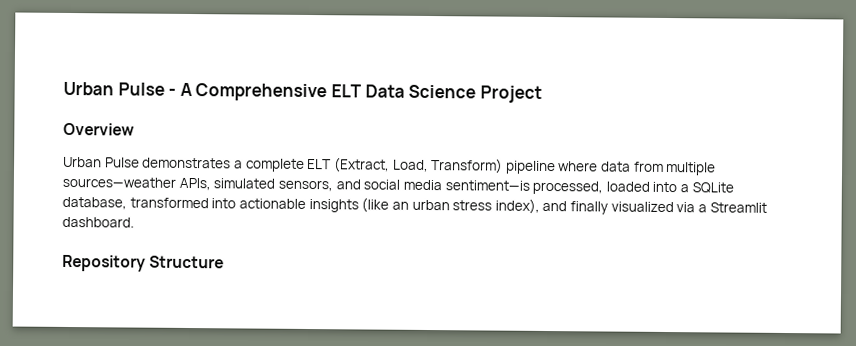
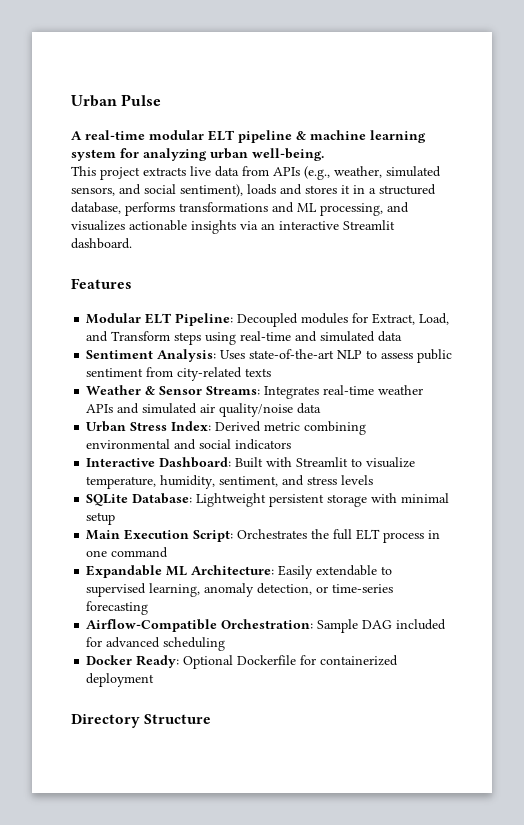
- Urban Pulse - A Comprehensive ELT Data Science Project
- Overview
- Urban Pulse demonstrates a complete ELT (Extract, Load, Transform) pipeline where data from multiple sources—weather APIs, simulated sensors, and social media sentiment—is processed, loaded into a SQLite database, transformed into actionable insights (like an urban stress index), and finally visualized via a Streamlit dashboard.
- Repository Structure
+ Urban Pulse
+ A real-time modular ELT pipeline & machine learning system for analyzing urban well-being.
+ This project extracts live data from APIs (e.g., weather, simulated sensors, and social sentiment), loads and stores it in a structured database, performs transformations and ML processing, and visualizes actionable insights via an interactive Streamlit dashboard.
+ Features
+ Modular ELT Pipeline: Decoupled modules for Extract, Load, and Transform steps using real-time and simulated data
+ Sentiment Analysis: Uses state-of-the-art NLP to assess public sentiment from city-related texts
+ Weather & Sensor Streams: Integrates real-time weather APIs and simulated air quality/noise data
+ Urban Stress Index: Derived metric combining environmental and social indicators
+ Interactive Dashboard: Built with Streamlit to visualize temperature, humidity, sentiment, and stress levels
+ SQLite Database: Lightweight persistent storage with minimal setup
+ Main Execution Script: Orchestrates the full ELT process in one command
+ Expandable ML Architecture: Easily extendable to supervised learning, anomaly detection, or time-series forecasting
+ Airflow-Compatible Orchestration: Sample DAG included for advanced scheduling
+ Docker Ready: Optional Dockerfile for containerized deployment
+ Directory Structure

